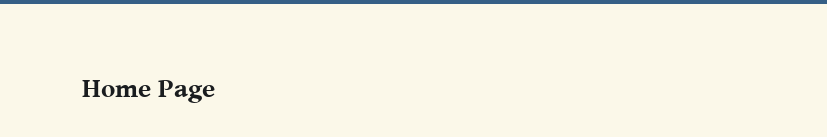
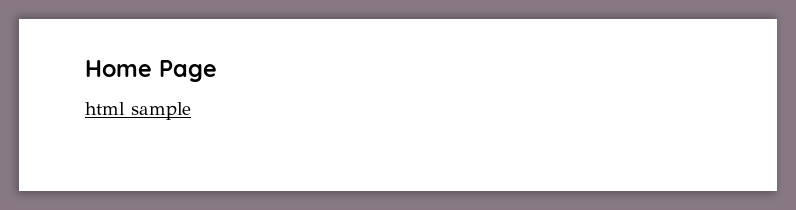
+ html sample

